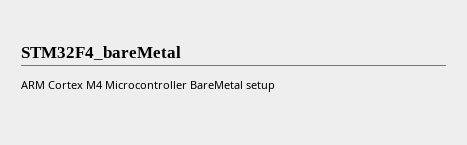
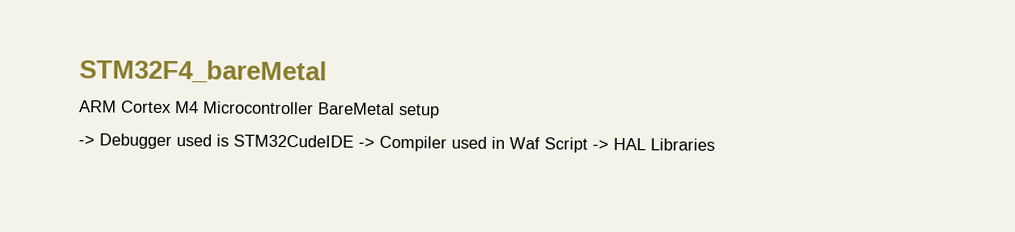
+ -> Debugger used is STM32CudeIDE -> Compiler used in Waf Script -> HAL Libraries

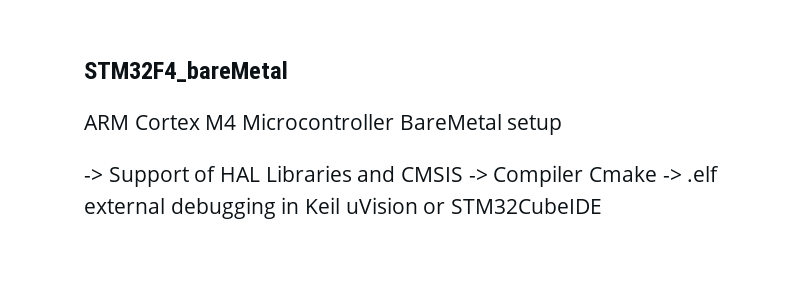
- -> Debugger used is STM32CudeIDE -> Compiler used in Waf Script -> HAL Libraries
+ -> Support of HAL Libraries and CMSIS -> Compiler Cmake -> .elf external debugging in Keil uVision or STM32CubeIDE

